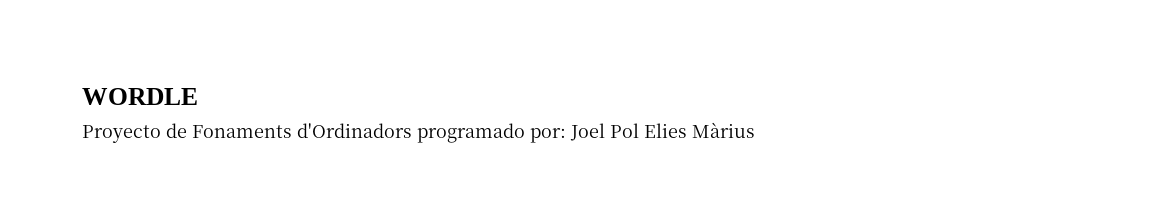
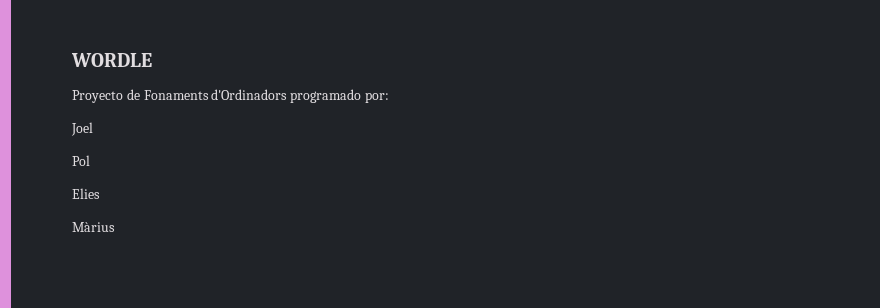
- Proyecto de Fonaments d'Ordinadors programado por: Joel Pol Elies Màrius
+ Proyecto de Fonaments d'Ordinadors programado por:
+ Joel
+ Pol
+ Elies
+ Màrius

